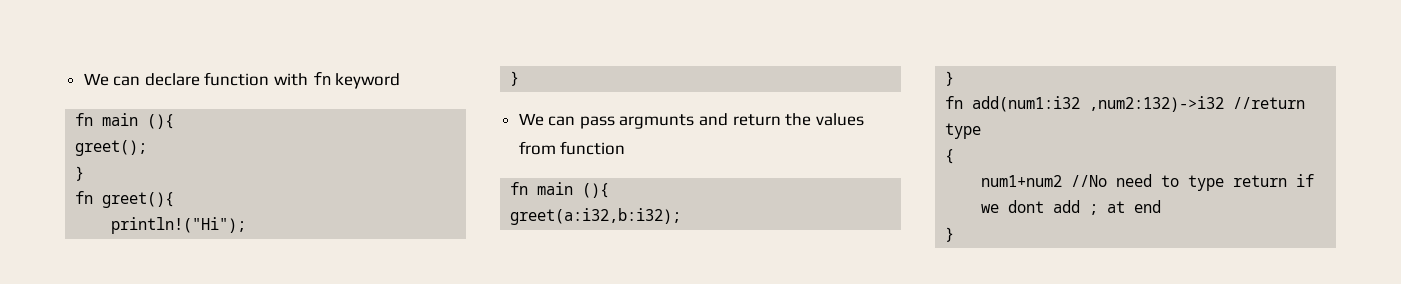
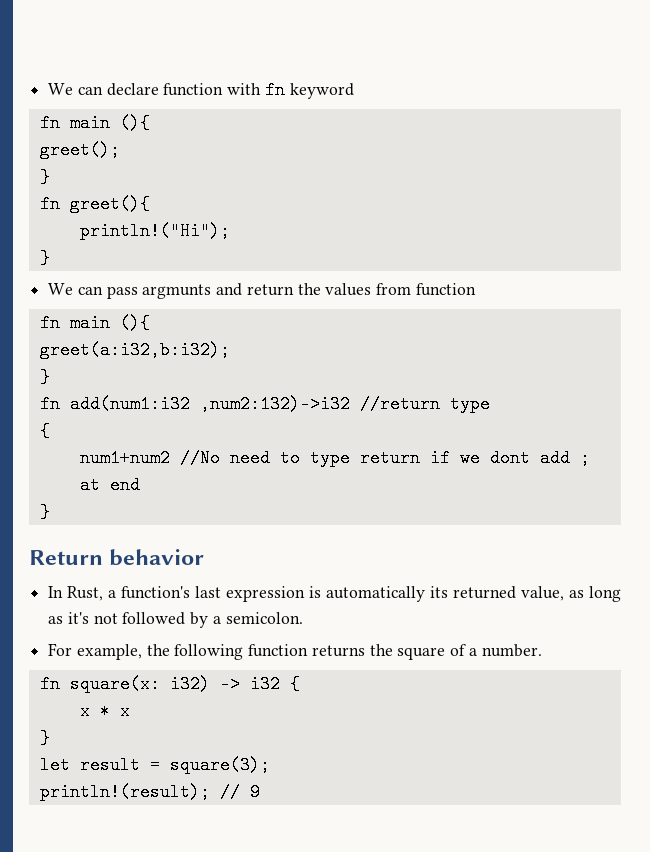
+ Return behavior
+ In Rust, a function's last expression is automatically its returned value, as long as it's not followed by a semicolon.
+ For example, the following function returns the square of a number.
+ fn square(x: i32) -> i32 {
+ x * x
+ }
+ let result = square(3);
+ println!(result); // 9

